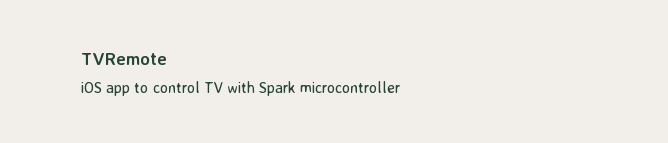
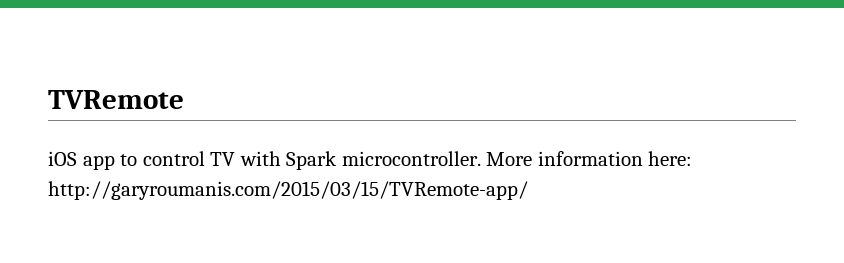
- iOS app to control TV with Spark microcontroller
+ iOS app to control TV with Spark microcontroller. More information here: http://garyroumanis.com/2015/03/15/TVRemote-app/

